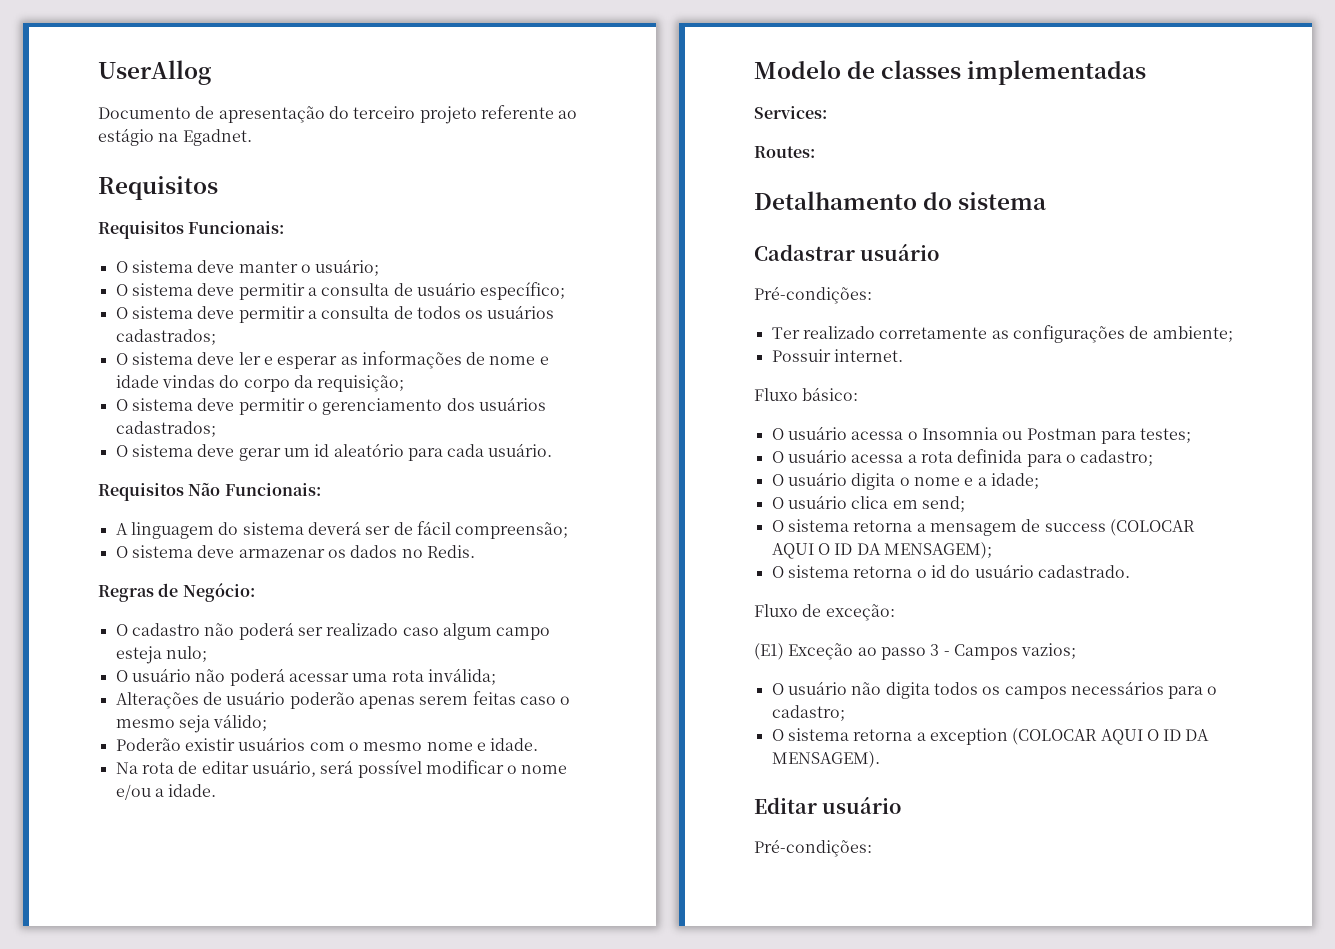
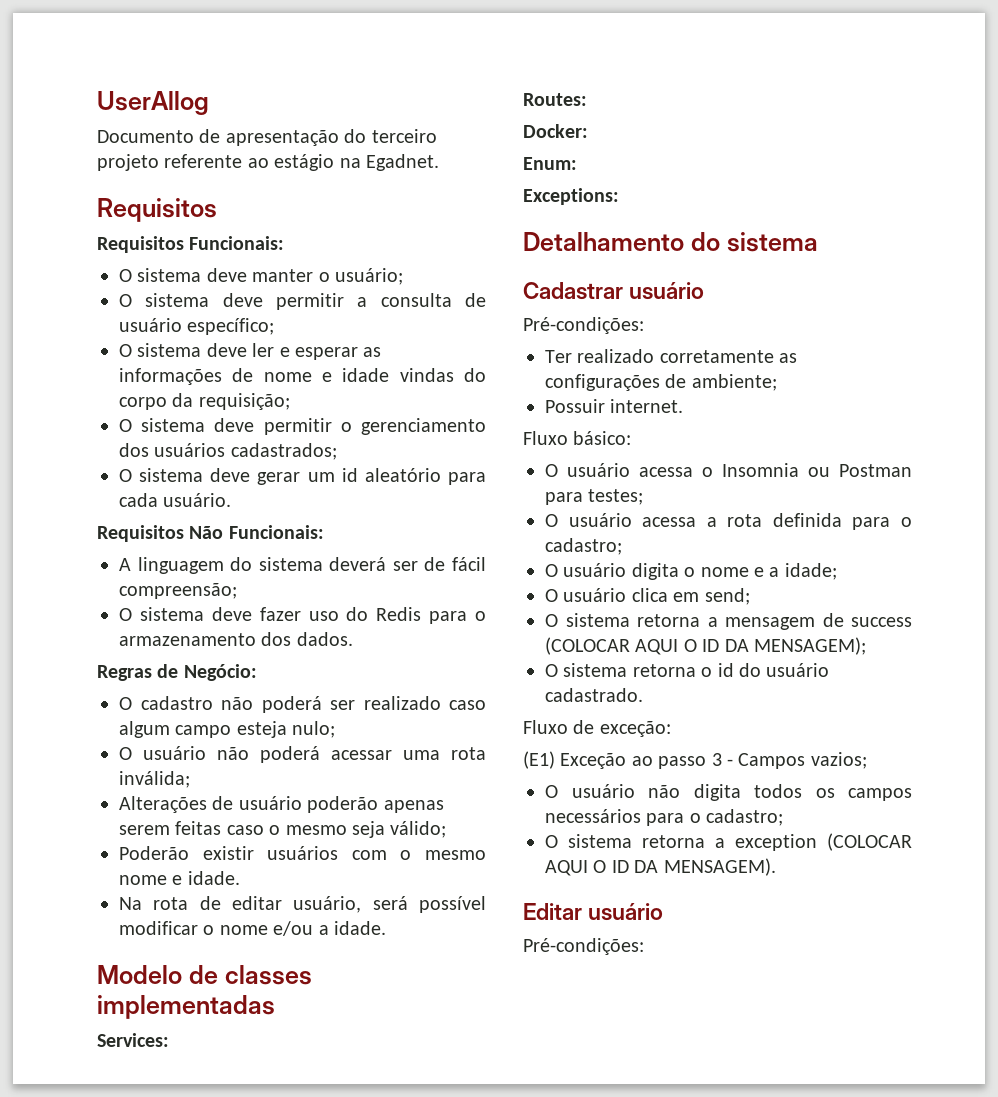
- O sistema deve permitir a consulta de todos os usuários cadastrados;
- O sistema deve armazenar os dados no Redis.
+ O sistema deve fazer uso do Redis para o armazenamento dos dados.
+ Docker:
+ Enum:
+ Exceptions:

